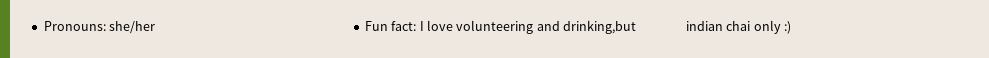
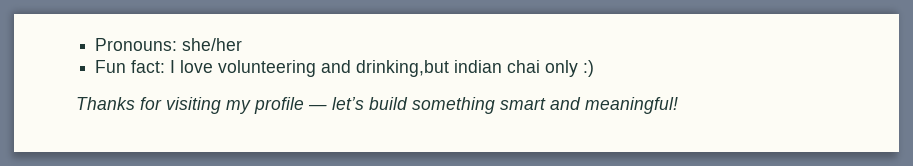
+ Thanks for visiting my profile — let’s build something smart and meaningful!

